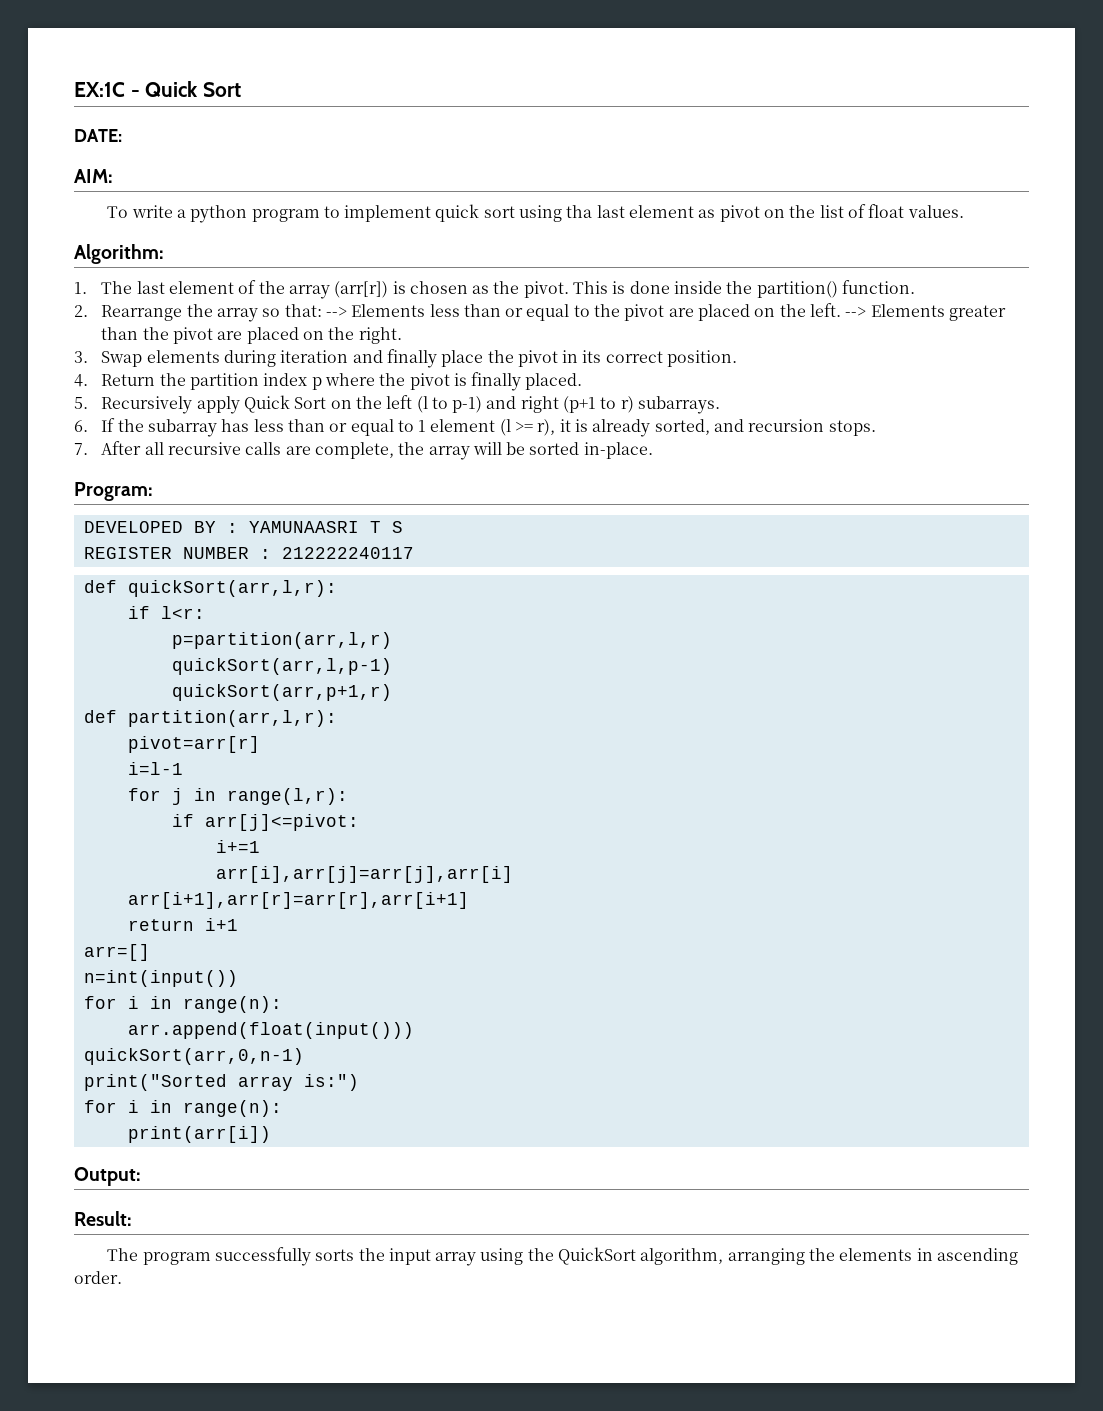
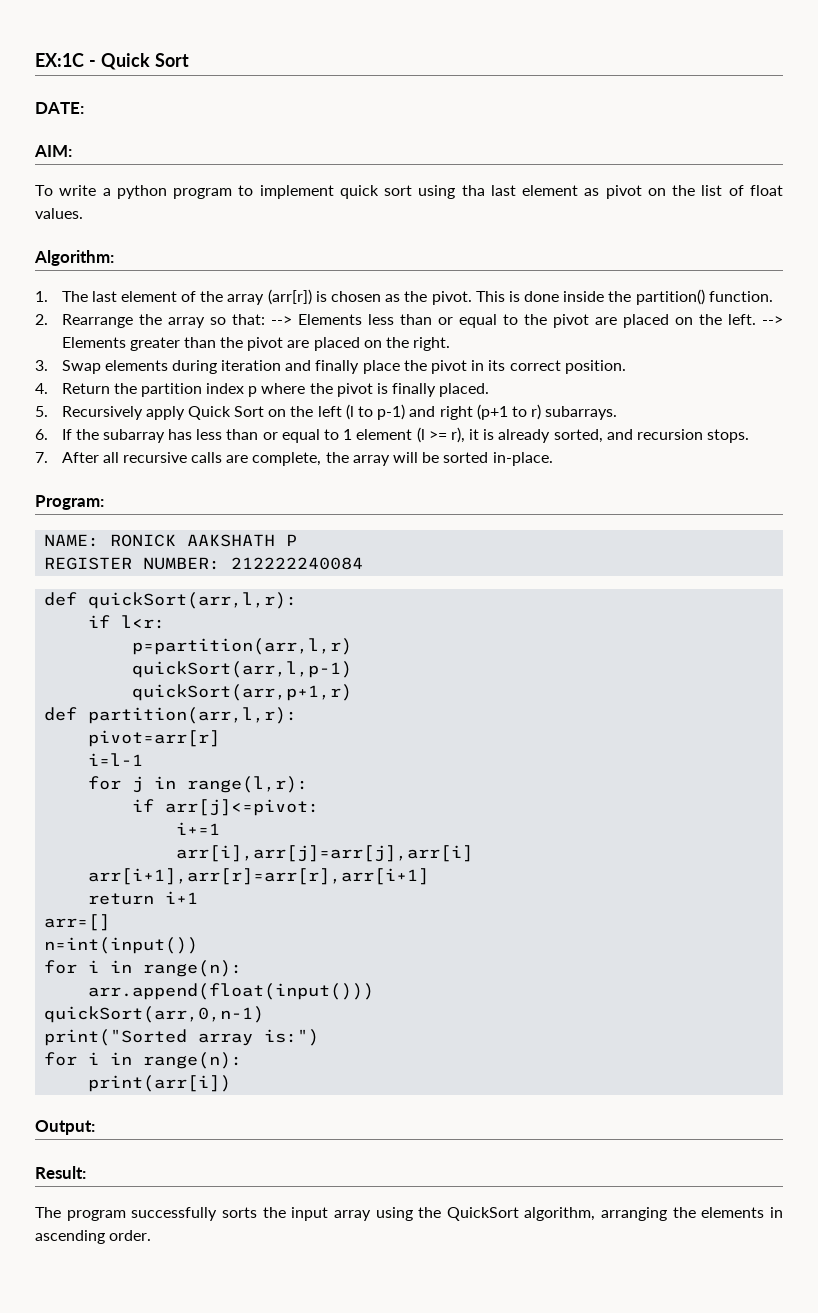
- DEVELOPED BY : YAMUNAASRI T S
- REGISTER NUMBER : 212222240117
+ NAME: RONICK AAKSHATH P
+ REGISTER NUMBER: 212222240084

